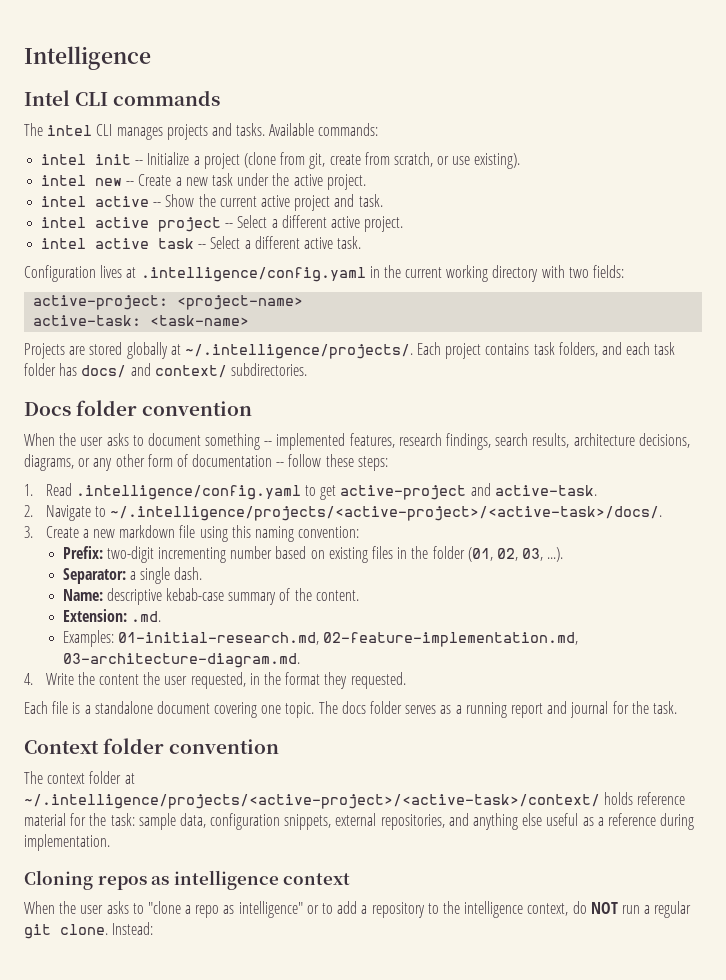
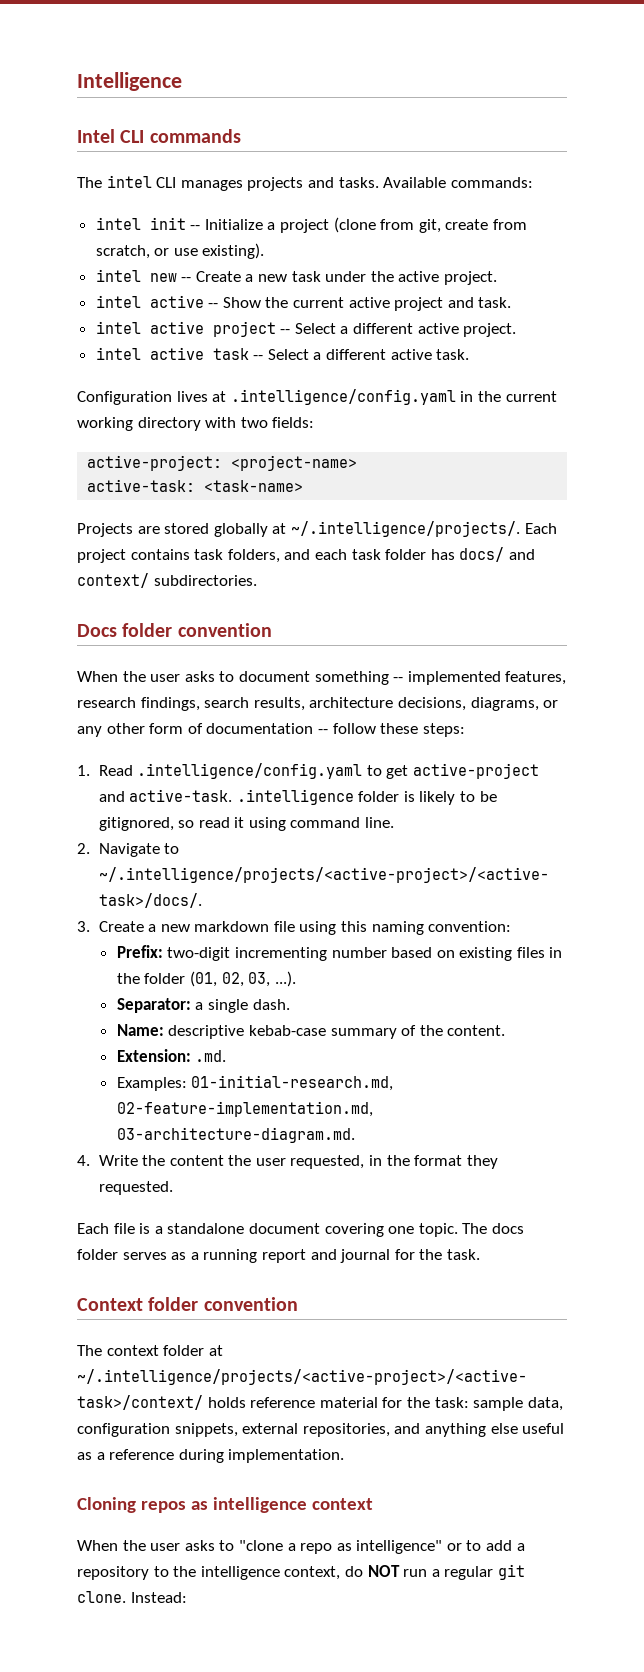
- 1. Read .intelligence/config.yaml to get active-project and active-task.
+ 1. Read .intelligence/config.yaml to get active-project and active-task. .intelligence folder is likely to be gitignored, so read it using command line.

